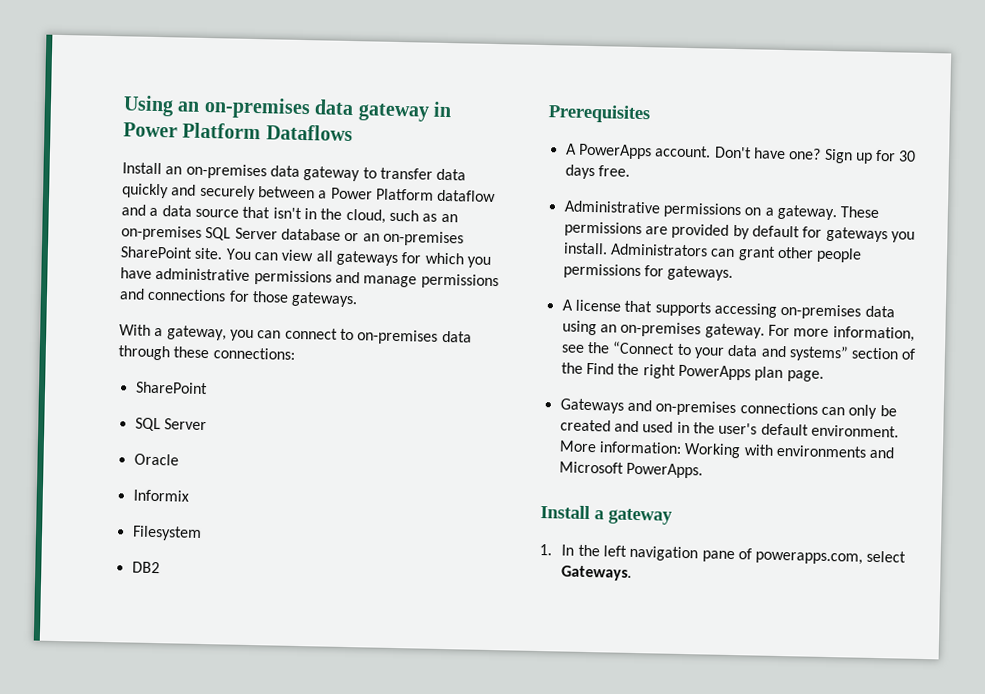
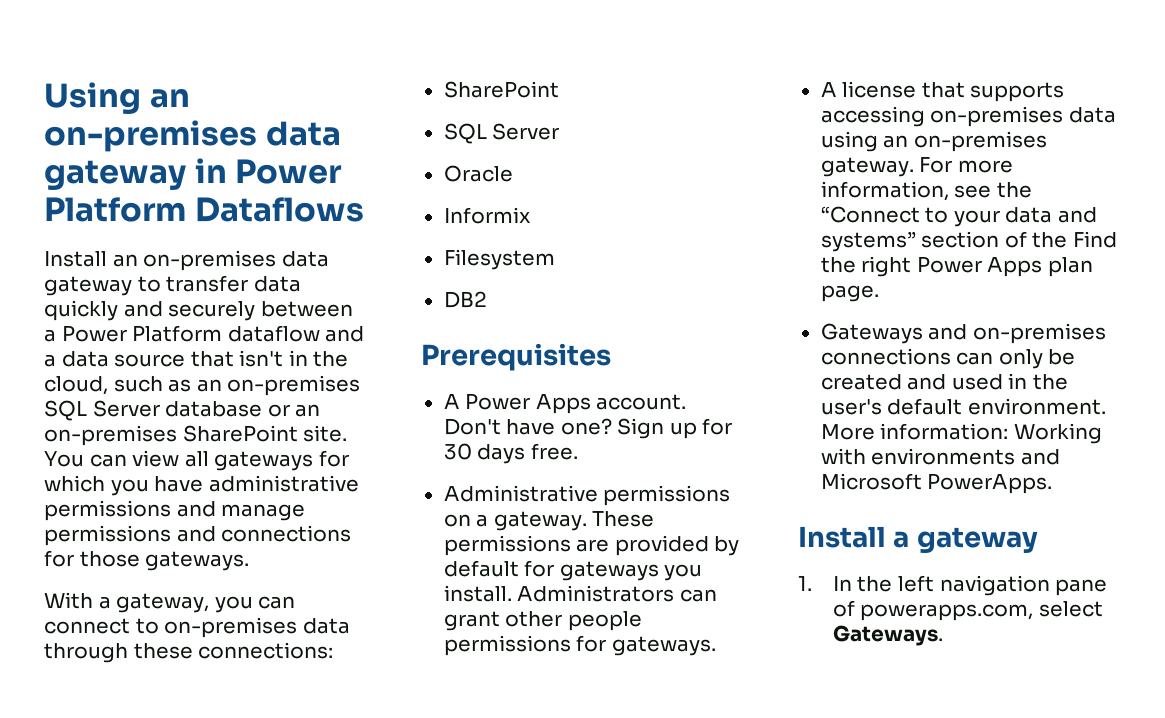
- A PowerApps account.
+ A Power Apps account.
- For more information, see the “Connect to your data and systems” section of the Find the right PowerApps plan page.
+ For more information, see the “Connect to your data and systems” section of the Find the right Power Apps plan page.

